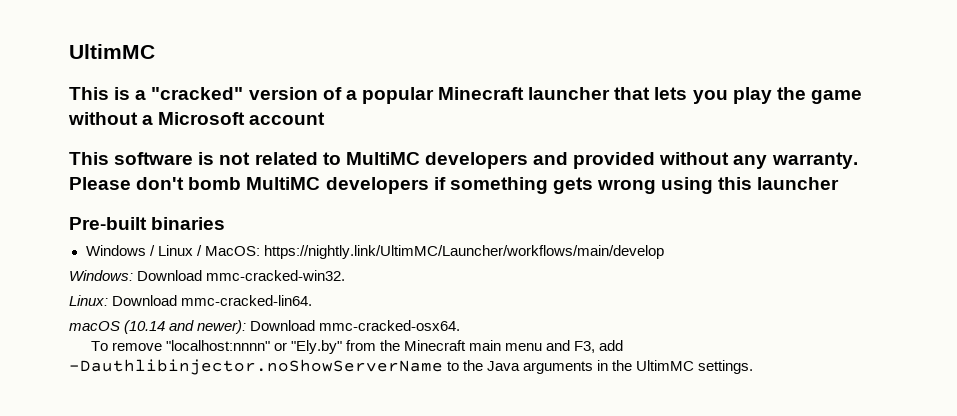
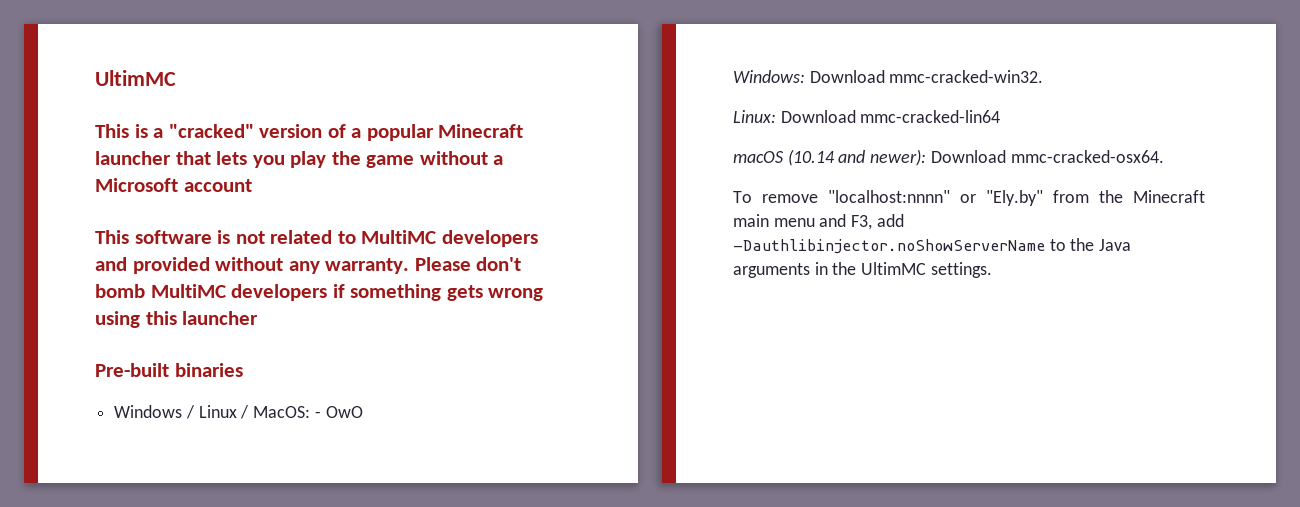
- Windows / Linux / MacOS: https://nightly.link/UltimMC/Launcher/workflows/main/develop
+ Windows / Linux / MacOS: - OwO
- Linux: Download mmc-cracked-lin64.
+ Linux: Download mmc-cracked-lin64

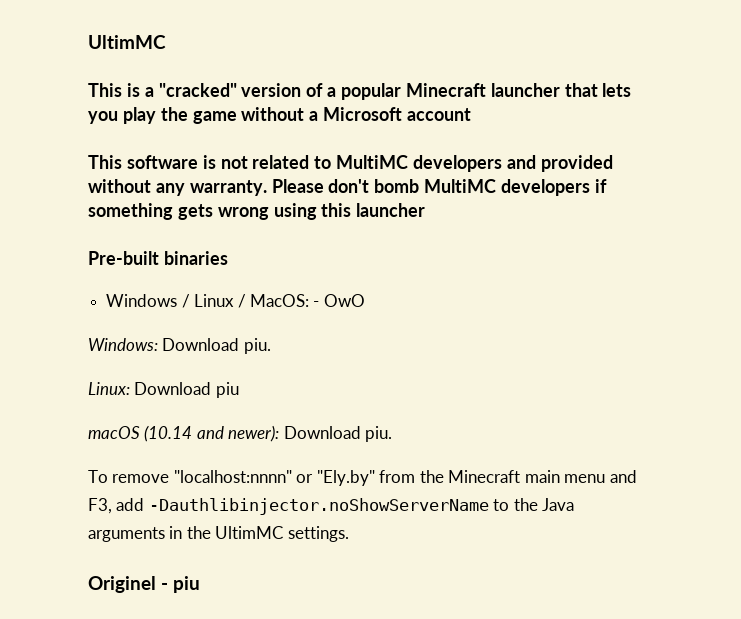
- Windows: Download mmc-cracked-win32.
+ Windows: Download piu.
- Linux: Download mmc-cracked-lin64
+ Linux: Download piu
- macOS (10.14 and newer): Download mmc-cracked-osx64.
+ macOS (10.14 and newer): Download piu.
+ Originel - piu

